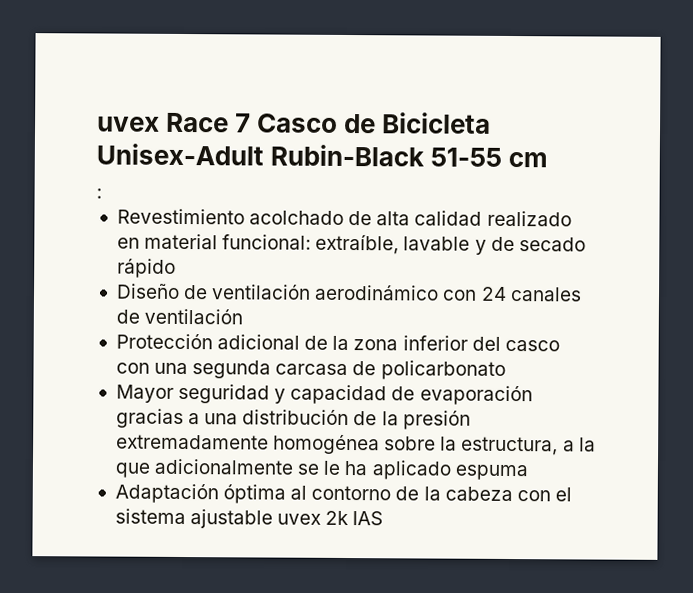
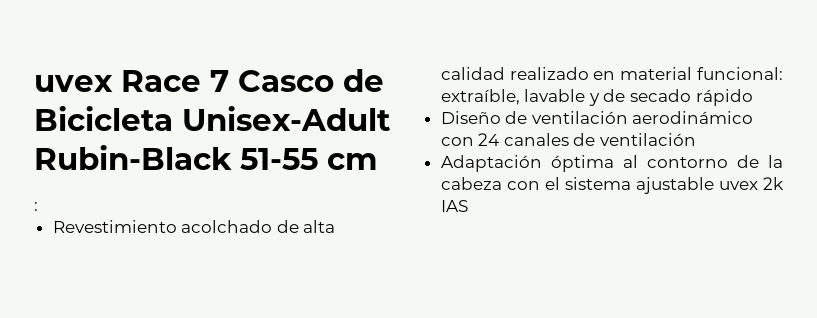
- Protección adicional de la zona inferior del casco con una segunda carcasa de policarbonato
- Mayor seguridad y capacidad de evaporación gracias a una distribución de la presión extremadamente homogénea sobre la estructura, a la que adicionalmente se le ha aplicado espuma

